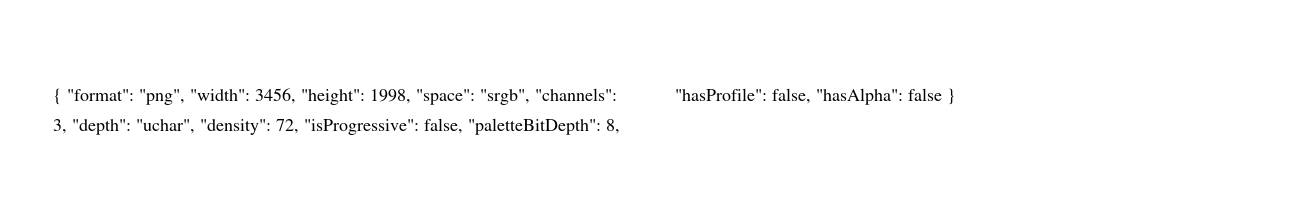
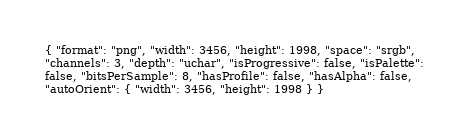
- { "format": "png", "width": 3456, "height": 1998, "space": "srgb", "channels": 3, "depth": "uchar", "density": 72, "isProgressive": false, "paletteBitDepth": 8, "hasProfile": false, "hasAlpha": false }
+ { "format": "png", "width": 3456, "height": 1998, "space": "srgb", "channels": 3, "depth": "uchar", "isProgressive": false, "isPalette": false, "bitsPerSample": 8, "hasProfile": false, "hasAlpha": false, "autoOrient": { "width": 3456, "height": 1998 } }

